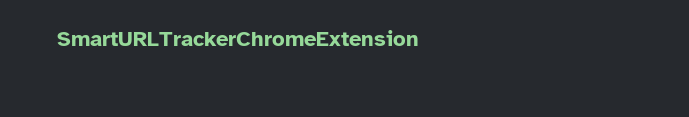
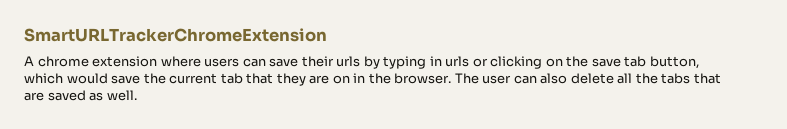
+ A chrome extension where users can save their urls by typing in urls or clicking on the save tab button, which would save the current tab that they are on in the browser. The user can also delete all the tabs that are saved as well.

